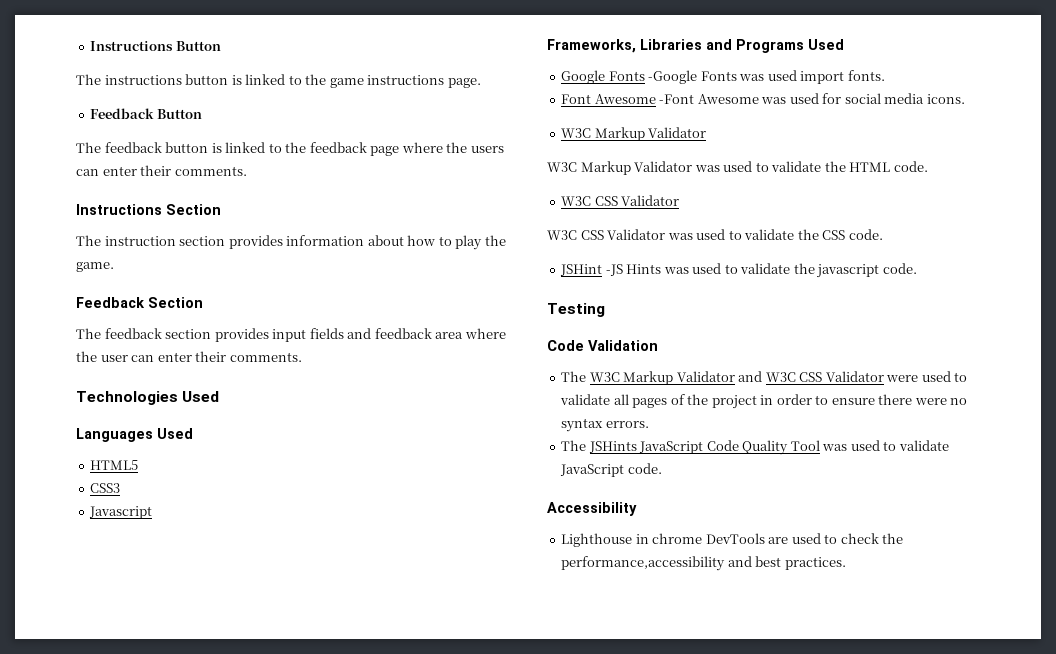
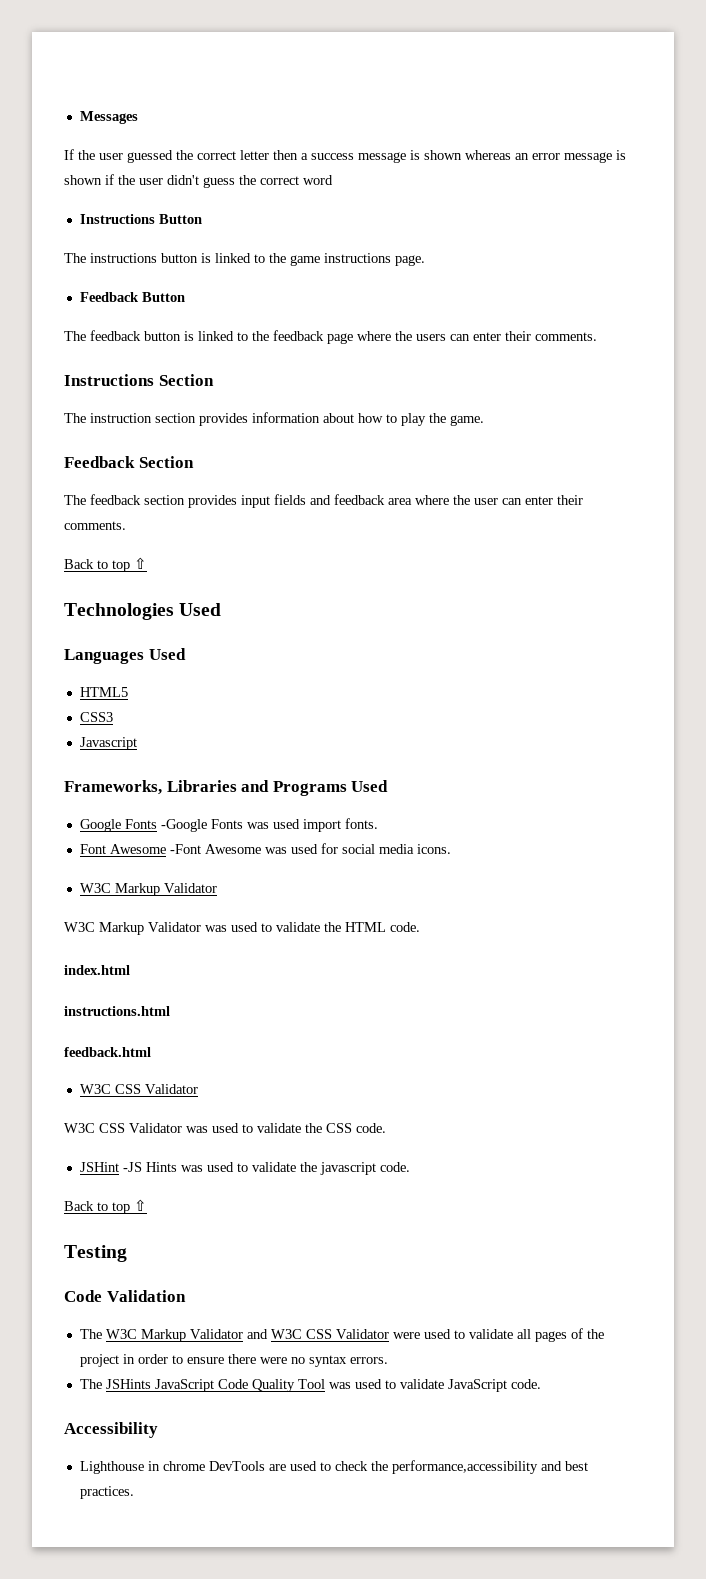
+ Messages
+ If the user guessed the correct letter then a success message is shown whereas an error message is shown if the user didn't guess the correct word
  The feedback section provides input fields and feedback area where the user can enter their comments.
+ Back to top ⇧
+ index.html
+ instructions.html
+ feedback.html
  JSHint -JS Hints was used to validate the javascript code.
+ Back to top ⇧

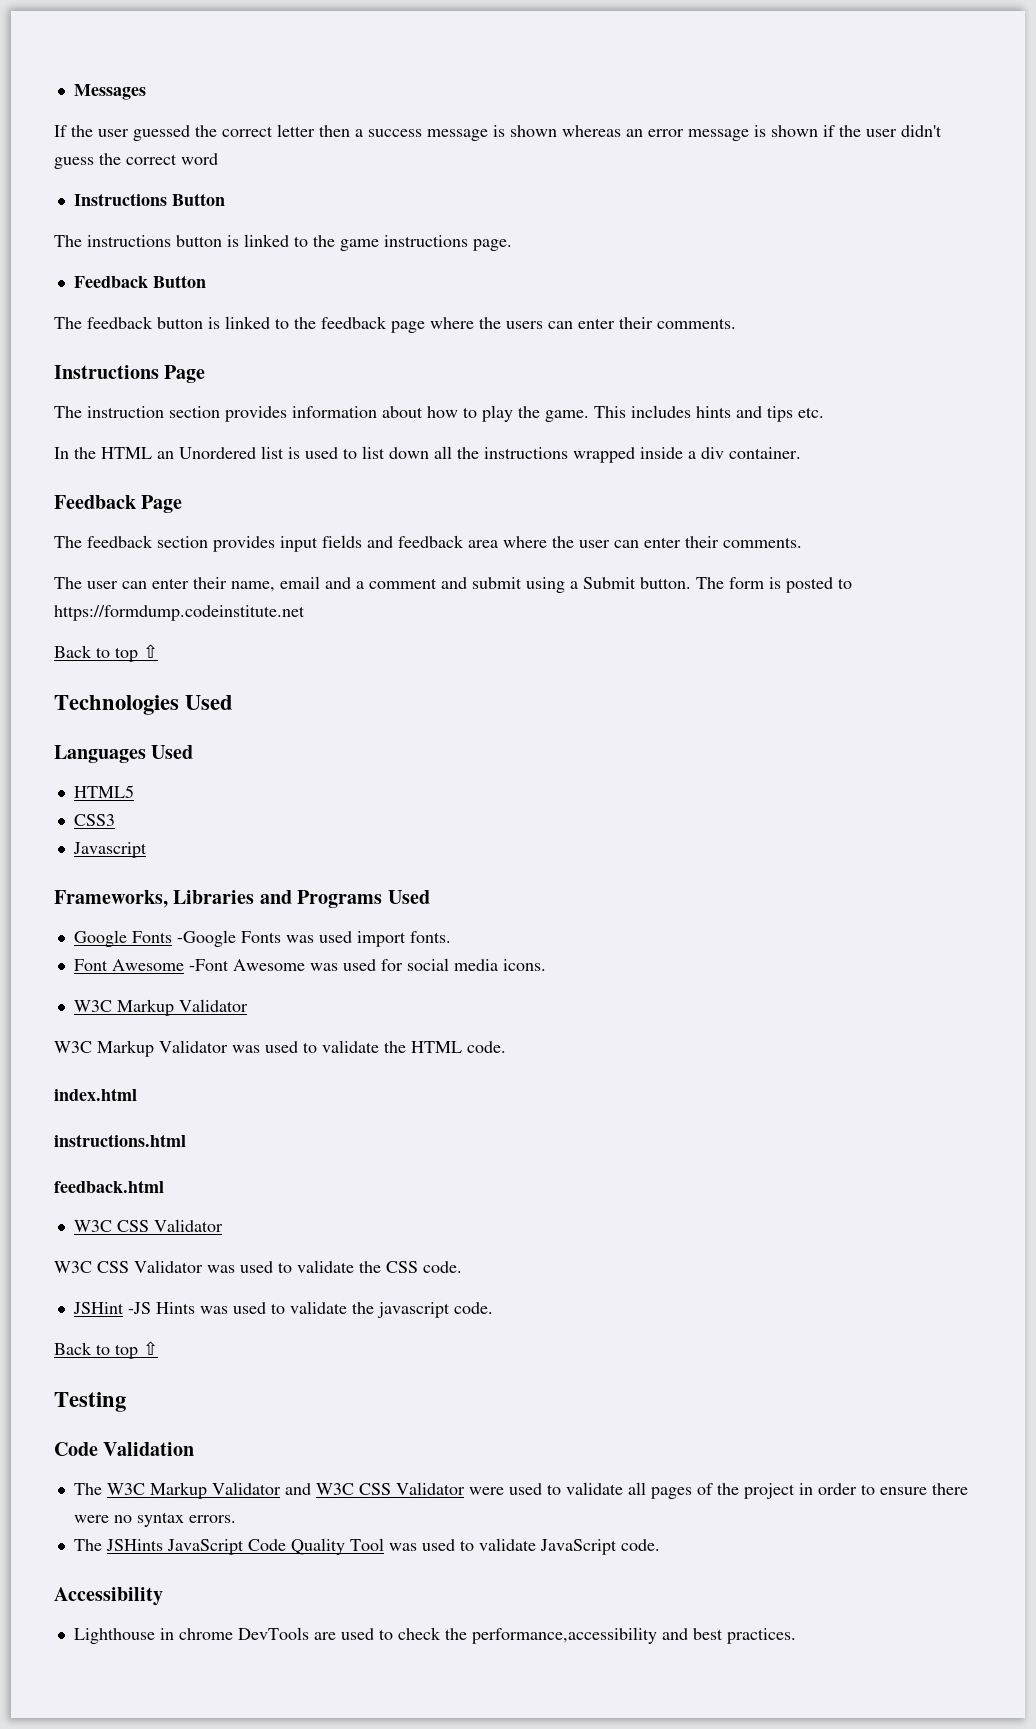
- Instructions Section
+ Instructions Page
- The instruction section provides information about how to play the game.
- Feedback Section
+ The instruction section provides information about how to play the game. This includes hints and tips etc.
+ In the HTML an Unordered list is used to list down all the instructions wrapped inside a div container.
+ Feedback Page
+ The user can enter their name, email and a comment and submit using a Submit button. The form is posted to https://formdump.codeinstitute.net

